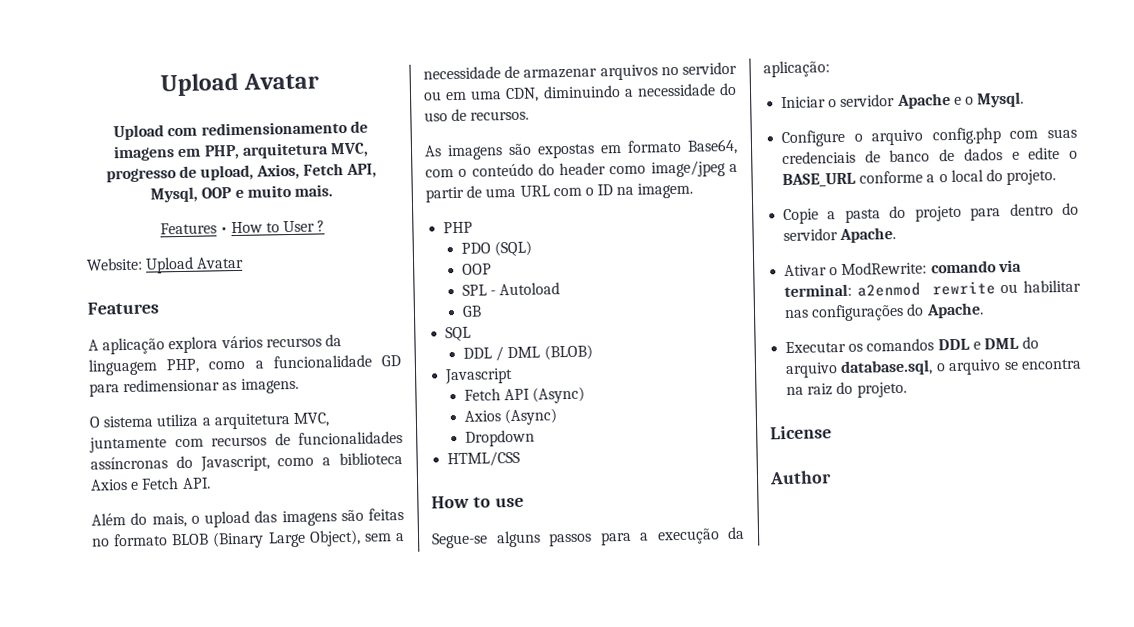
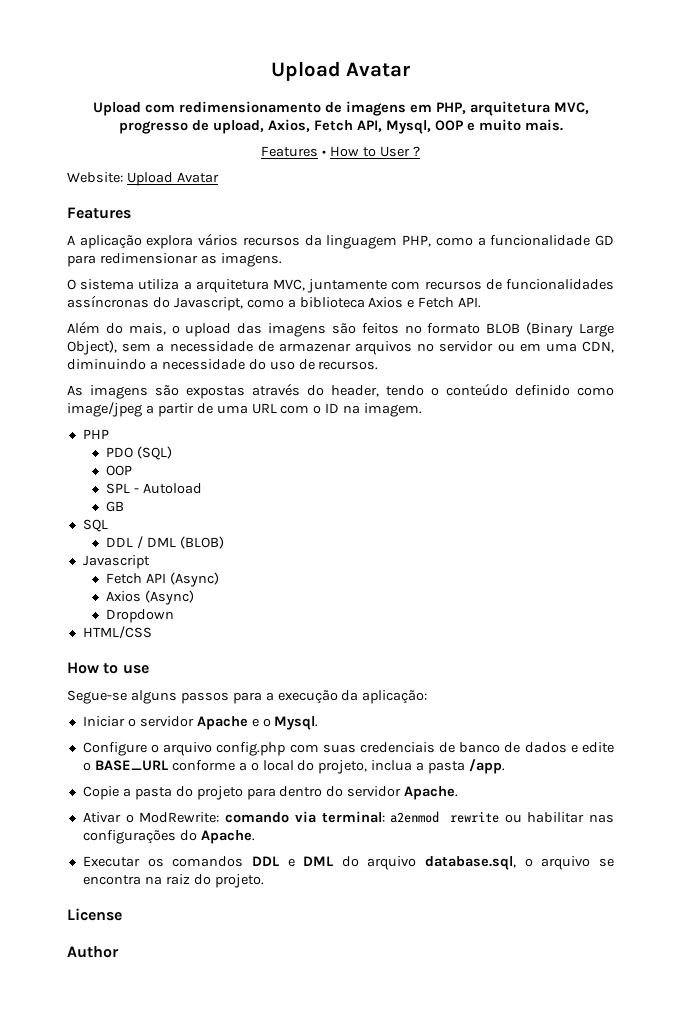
- Além do mais, o upload das imagens são feitas no formato BLOB (Binary Large Object), sem a necessidade de armazenar arquivos no servidor ou em uma CDN, diminuindo a necessidade do uso de recursos.
+ Além do mais, o upload das imagens são feitos no formato BLOB (Binary Large Object), sem a necessidade de armazenar arquivos no servidor ou em uma CDN, diminuindo a necessidade do uso de recursos.
- As imagens são expostas em formato Base64, com o conteúdo do header como image/jpeg a partir de uma URL com o ID na imagem.
+ As imagens são expostas através do header, tendo o conteúdo definido como image/jpeg a partir de uma URL com o ID na imagem.
- Configure o arquivo config.php com suas credenciais de banco de dados e edite o BASE_URL conforme a o local do projeto.
+ Configure o arquivo config.php com suas credenciais de banco de dados e edite o BASE_URL conforme a o local do projeto, inclua a pasta /app.

